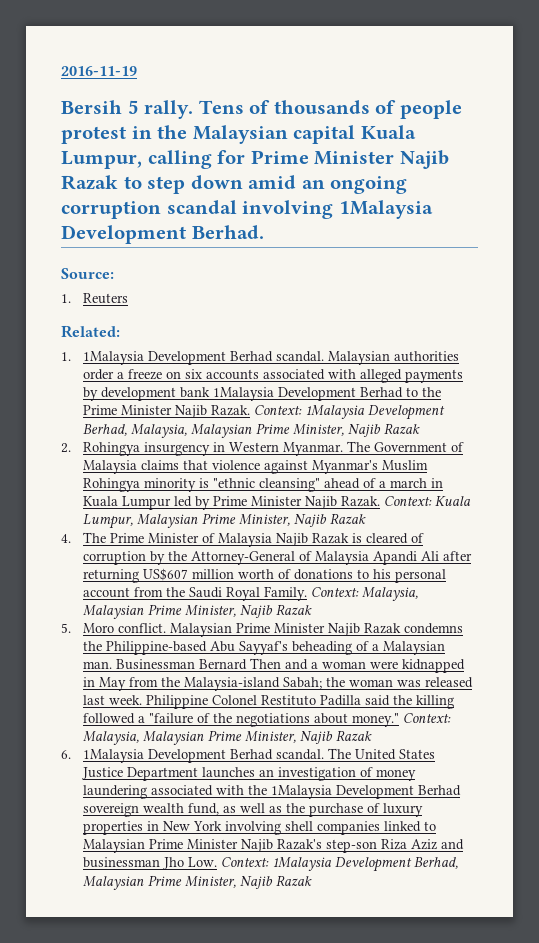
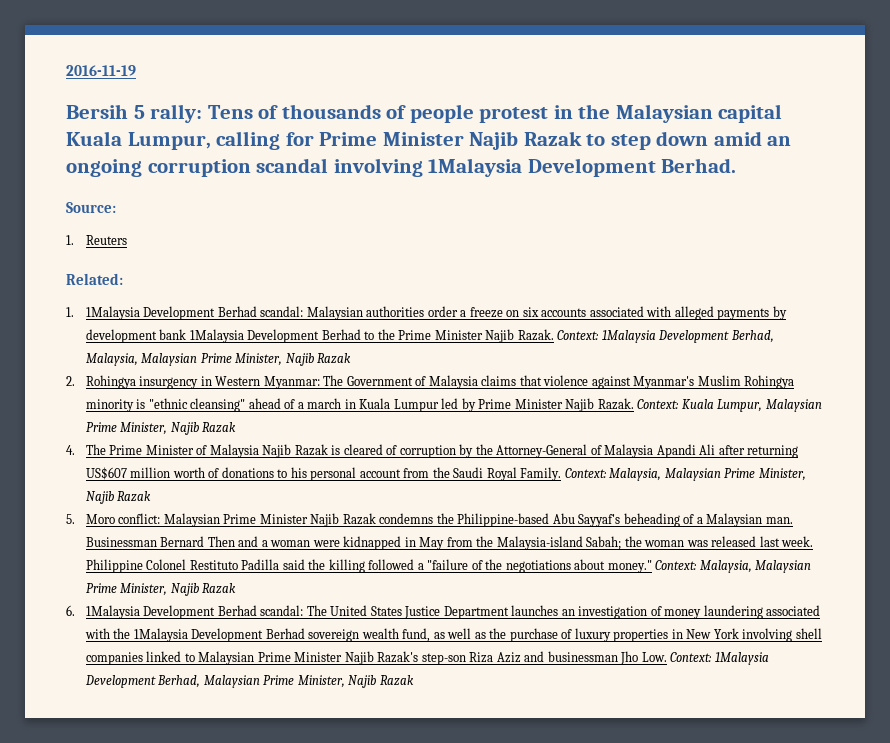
- Bersih 5 rally. Tens of thousands of people protest in the Malaysian capital Kuala Lumpur, calling for Prime Minister Najib Razak to step down amid an ongoing corruption scandal involving 1Malaysia Development Berhad.
+ Bersih 5 rally: Tens of thousands of people protest in the Malaysian capital Kuala Lumpur, calling for Prime Minister Najib Razak to step down amid an ongoing corruption scandal involving 1Malaysia Development Berhad.
- 1. 1Malaysia Development Berhad scandal. Malaysian authorities order a freeze on six accounts associated with alleged payments by development bank 1Malaysia Development Berhad to the Prime Minister Najib Razak.
+ 1. 1Malaysia Development Berhad scandal: Malaysian authorities order a freeze on six accounts associated with alleged payments by development bank 1Malaysia Development Berhad to the Prime Minister Najib Razak.
- 2. Rohingya insurgency in Western Myanmar. The Government of Malaysia claims that violence against Myanmar's Muslim Rohingya minority is "ethnic cleansing" ahead of a march in Kuala Lumpur led by Prime Minister Najib Razak.
+ 2. Rohingya insurgency in Western Myanmar: The Government of Malaysia claims that violence against Myanmar's Muslim Rohingya minority is "ethnic cleansing" ahead of a march in Kuala Lumpur led by Prime Minister Najib Razak.
- 5. Moro conflict. Malaysian Prime Minister Najib Razak condemns the Philippine-based Abu Sayyaf's beheading of a Malaysian man.
+ 5. Moro conflict: Malaysian Prime Minister Najib Razak condemns the Philippine-based Abu Sayyaf's beheading of a Malaysian man.
- 6. 1Malaysia Development Berhad scandal.
+ 6. 1Malaysia Development Berhad scandal:

